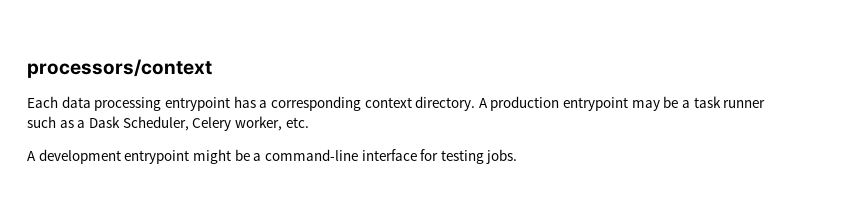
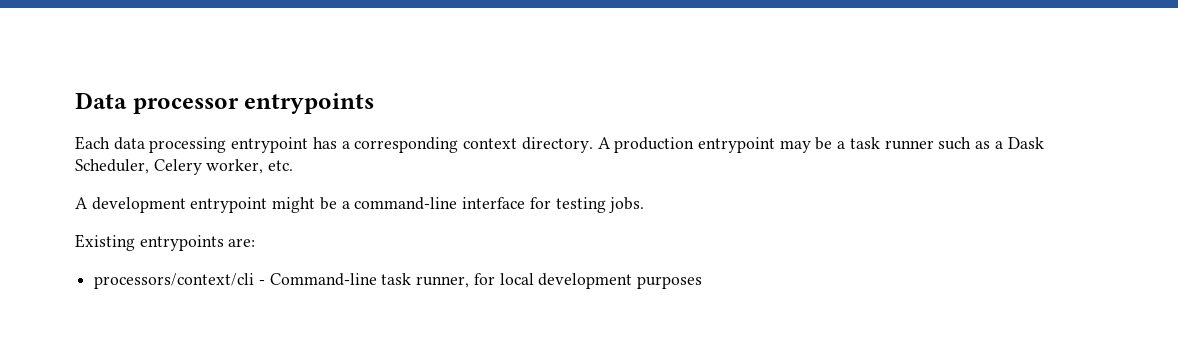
- processors/context
+ Data processor entrypoints
+ Existing entrypoints are:
+ processors/context/cli - Command-line task runner, for local development purposes

